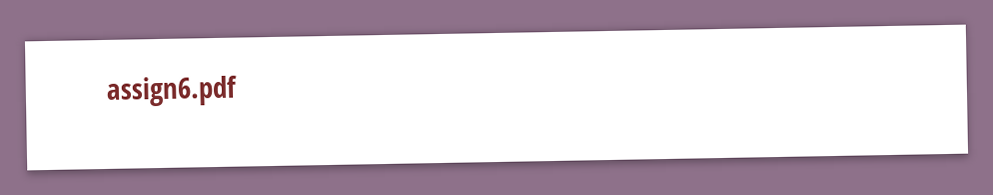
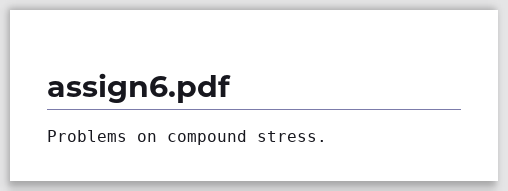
+ Problems on compound stress.

